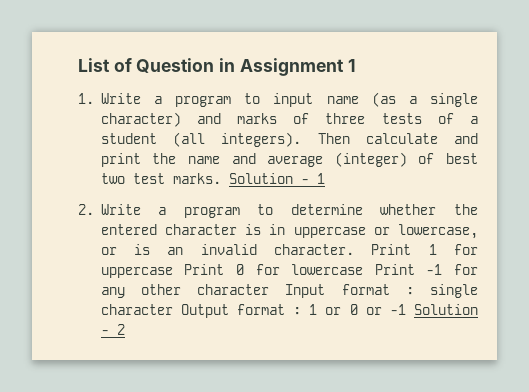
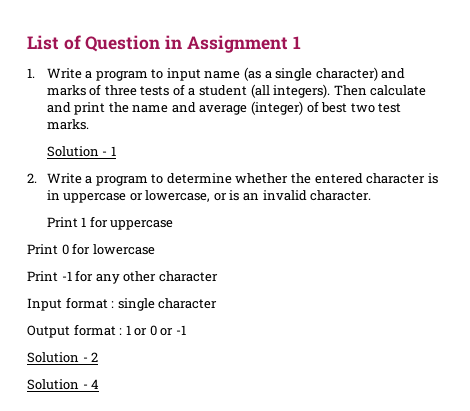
- Then calculate and print the name and average (integer) of best two test marks. Solution - 1
+ Then calculate and print the name and average (integer) of best two test marks.
+ Solution - 1
- 2. Write a program to determine whether the entered character is in uppercase or lowercase, or is an invalid character. Print 1 for uppercase Print 0 for lowercase Print -1 for any other character Input format : single character Output format : 1 or 0 or -1 Solution - 2
+ 2. Write a program to determine whether the entered character is in uppercase or lowercase, or is an invalid character.
+ Print 1 for uppercase
+ Print 0 for lowercase
+ Print -1 for any other character
+ Input format : single character
+ Output format : 1 or 0 or -1
+ Solution - 2
+ Solution - 4

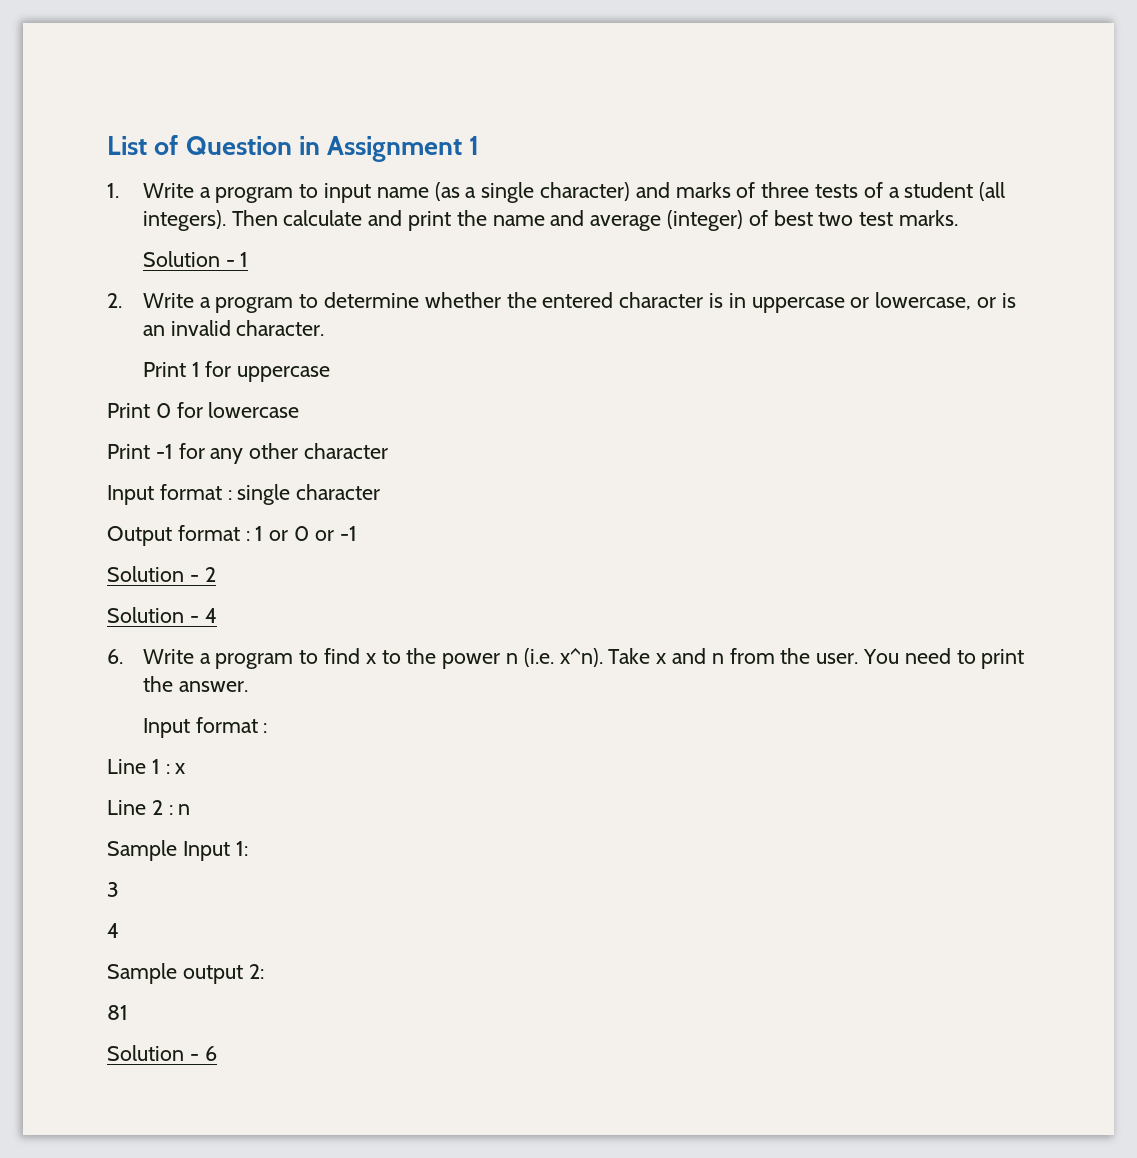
+ 6. Write a program to find x to the power n (i.e. x^n). Take x and n from the user. You need to print the answer.
+ Input format :
+ Line 1 : x
+ Line 2 : n
+ Sample Input 1:
+ 3
+ 4
+ Sample output 2:
+ 81
+ Solution - 6

